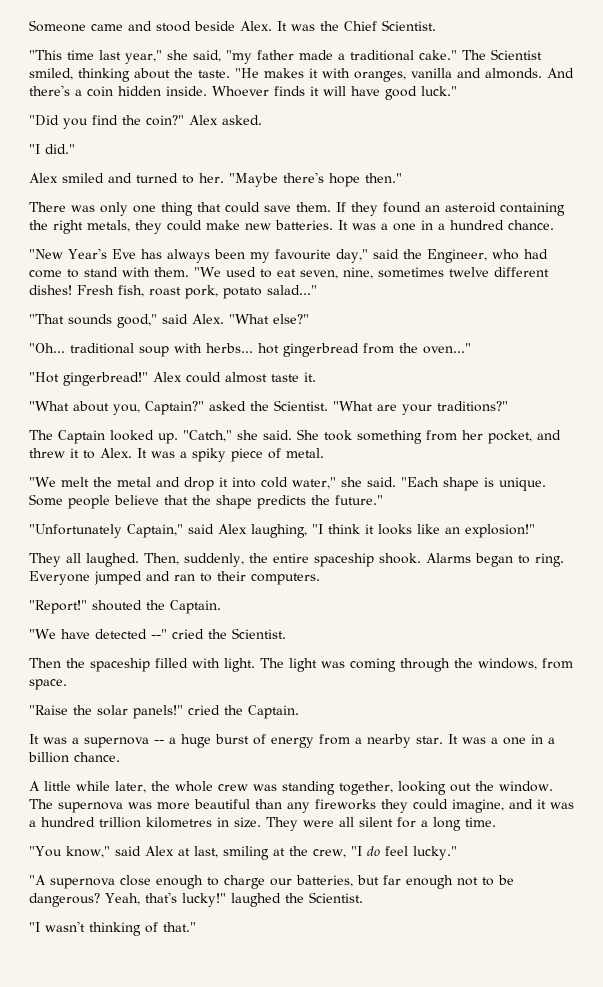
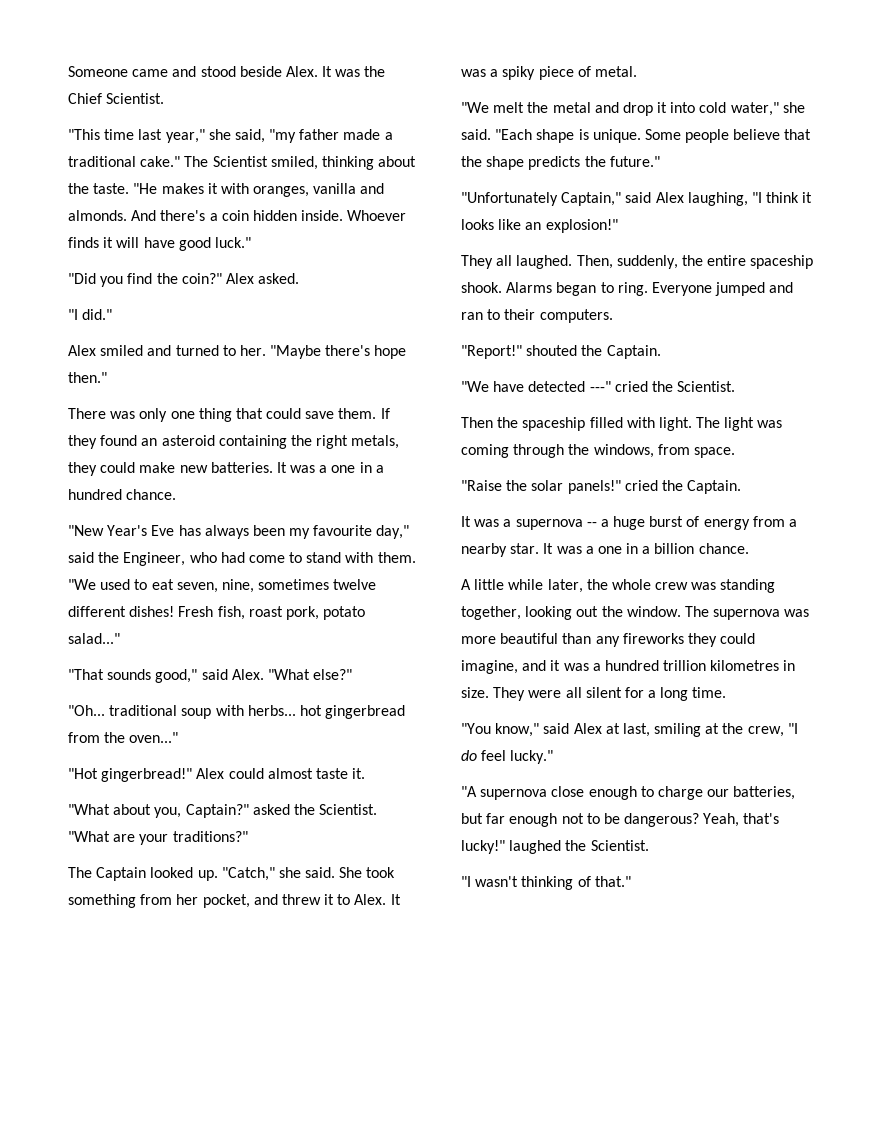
- "We have detected --" cried the Scientist.
+ "We have detected ---" cried the Scientist.

